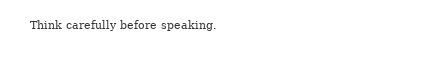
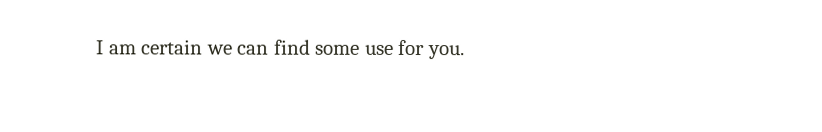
- Think carefully before speaking.
+ I am certain we can find some use for you.

